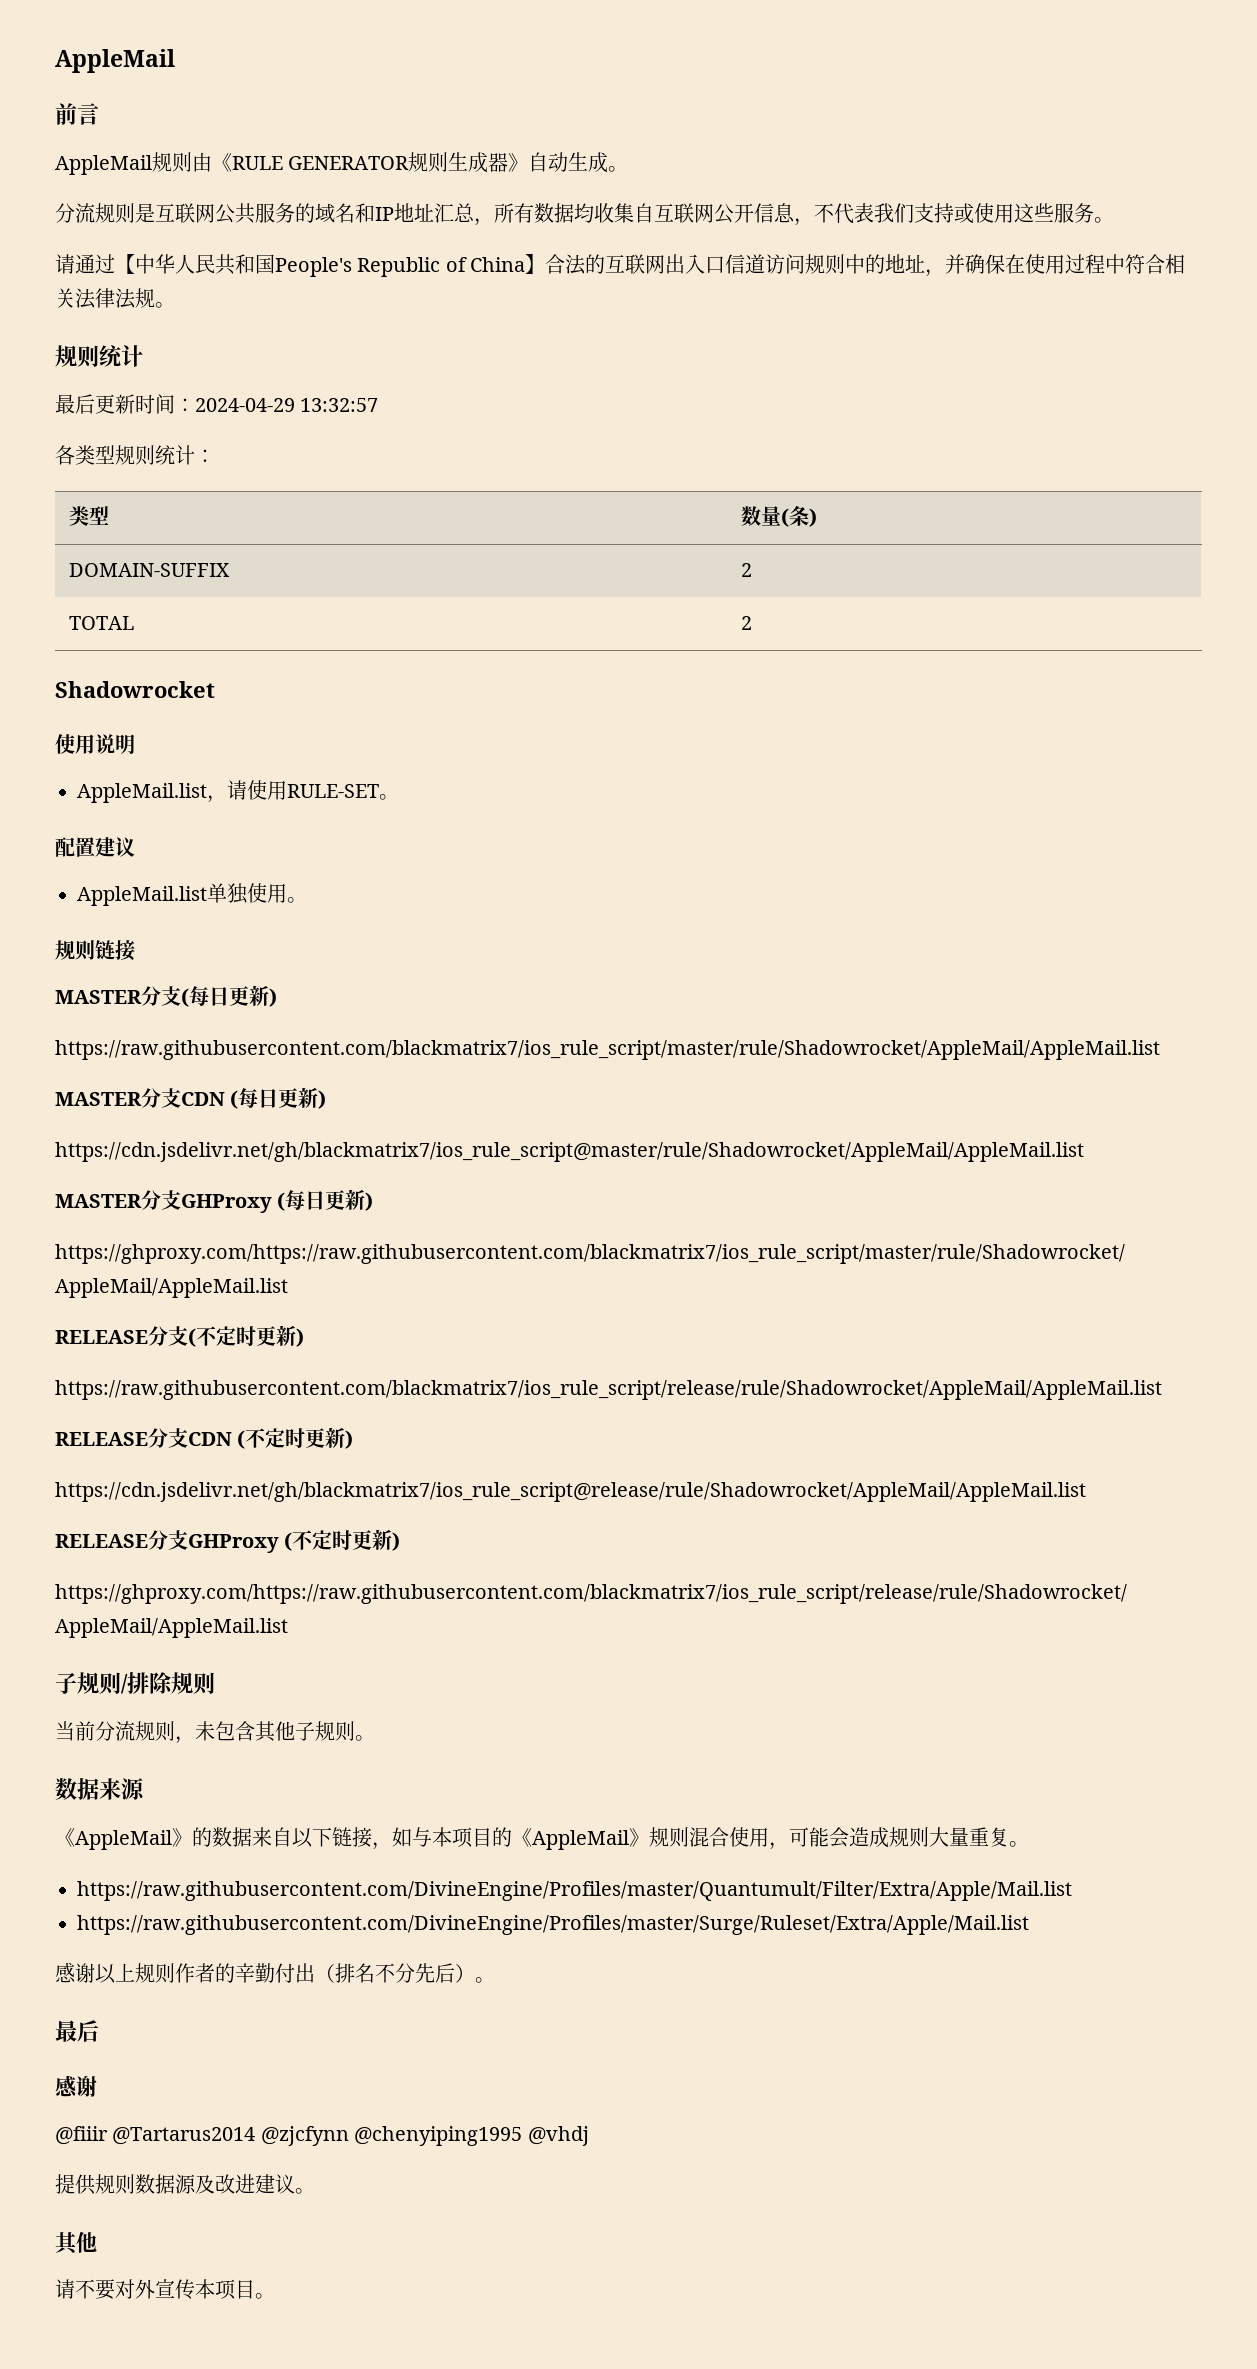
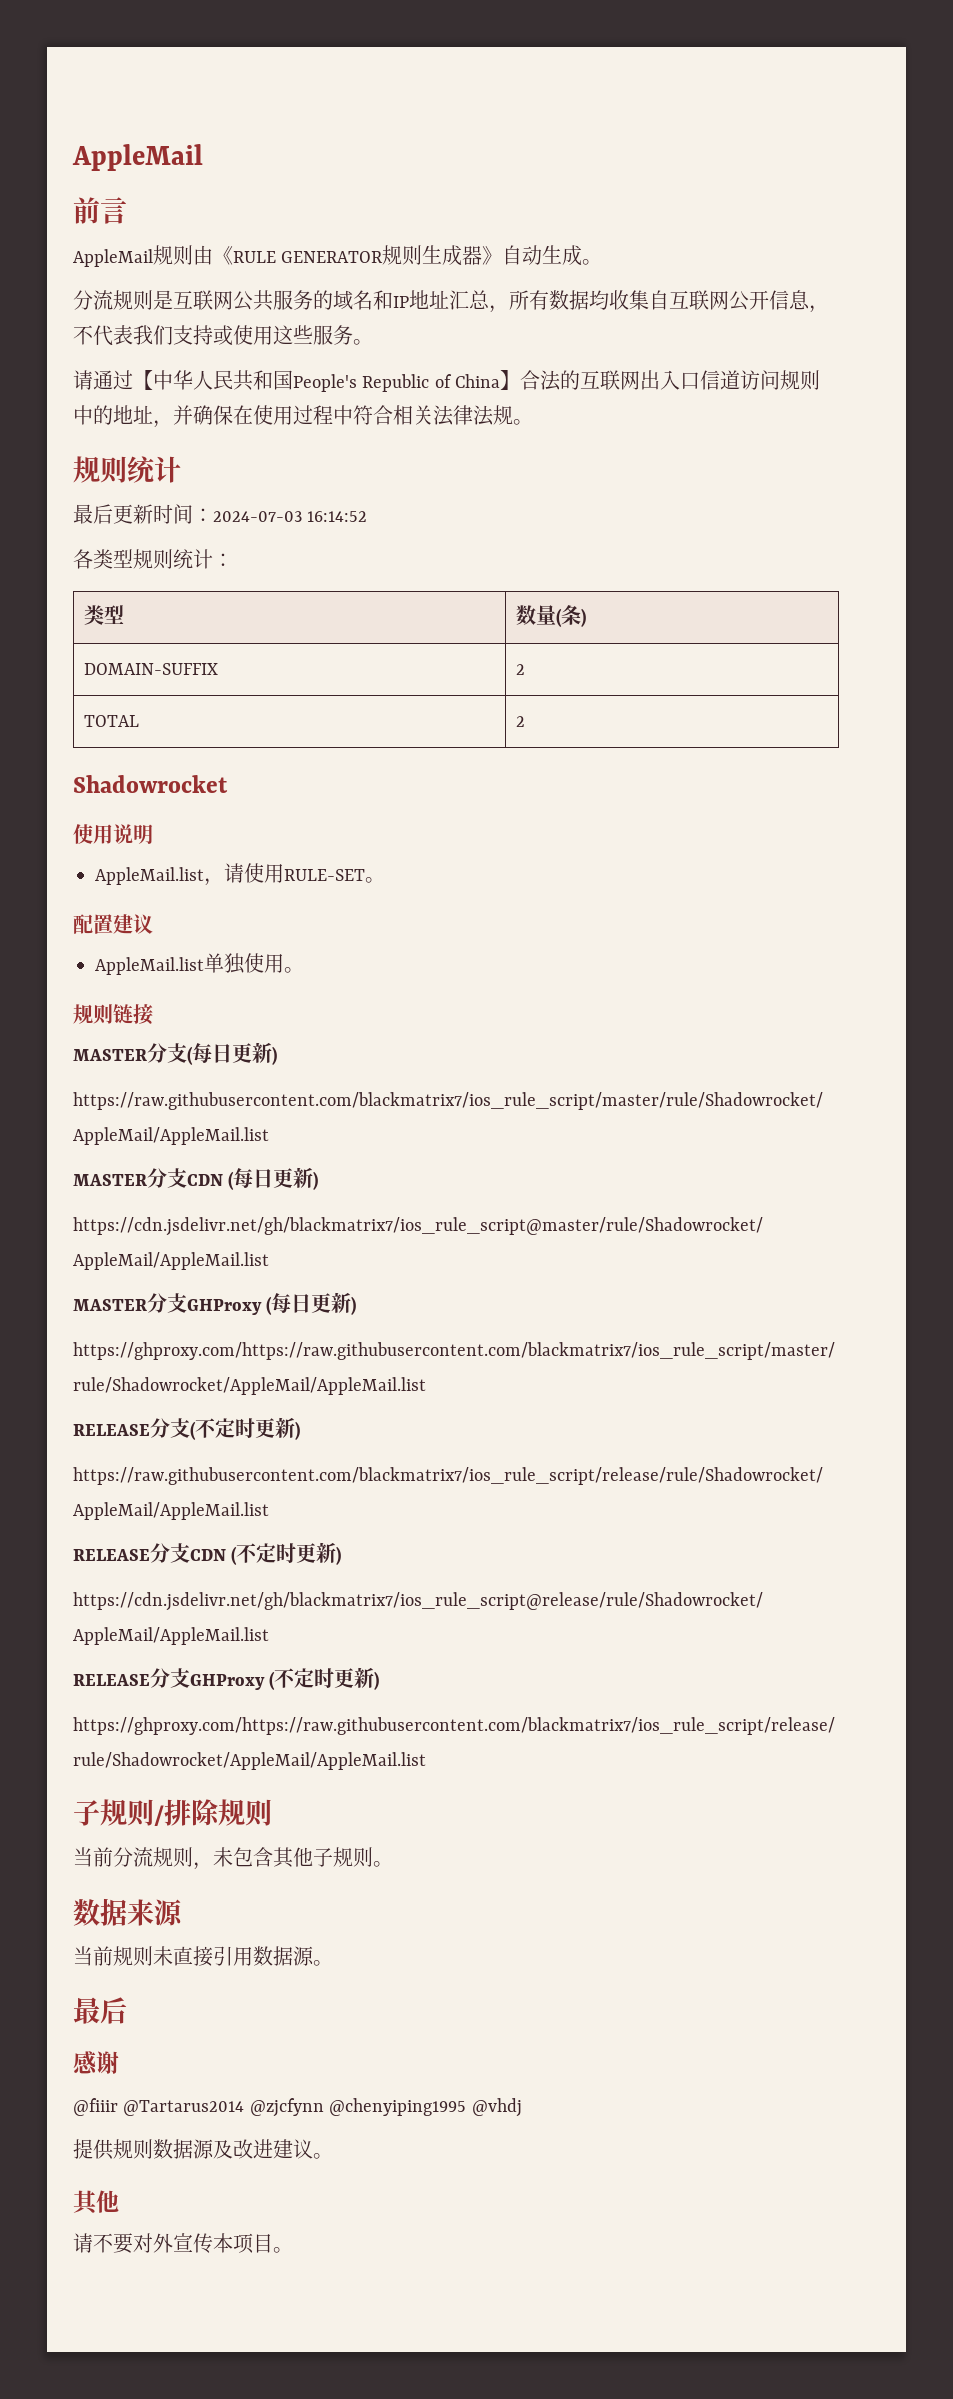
- 最后更新时间：2024-04-29 13:32:57
+ 最后更新时间：2024-07-03 16:14:52
- 《AppleMail》的数据来自以下链接，如与本项目的《AppleMail》规则混合使用，可能会造成规则大量重复。
- https://raw.githubusercontent.com/DivineEngine/Profiles/master/Quantumult/Filter/Extra/Apple/Mail.list
- https://raw.githubusercontent.com/DivineEngine/Profiles/master/Surge/Ruleset/Extra/Apple/Mail.list
- 感谢以上规则作者的辛勤付出（排名不分先后）。
+ 当前规则未直接引用数据源。

